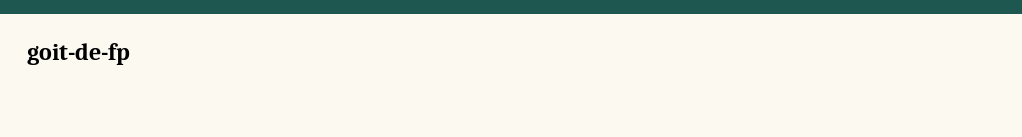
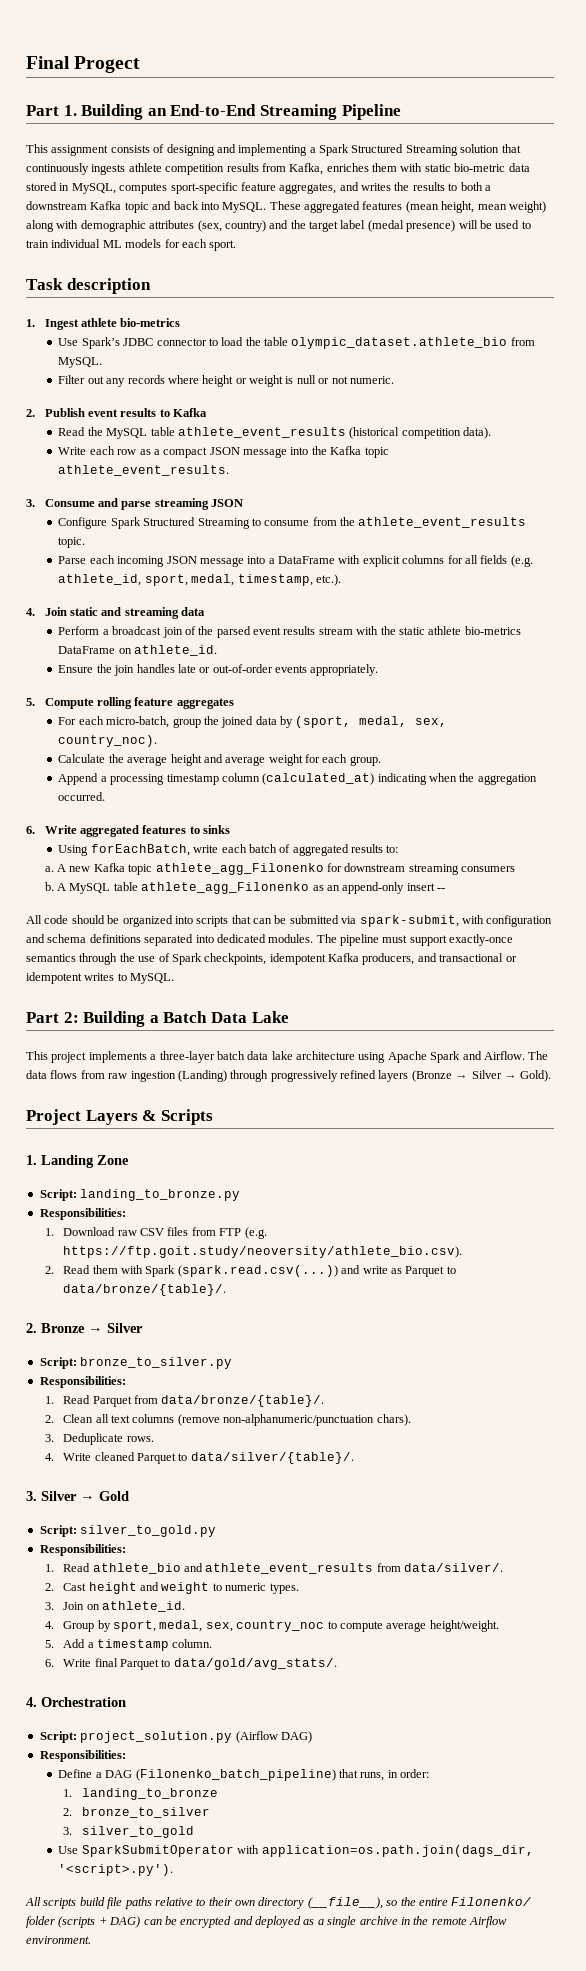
- goit-de-fp
+ Final Progect
+ Part 1. Building an End‑to‑End Streaming Pipeline
+ This assignment consists of designing and implementing a Spark Structured Streaming solution that continuously ingests athlete competition results from Kafka, enriches them with static bio‑metric data stored in MySQL, computes sport‑specific feature aggregates, and writes the results to both a downstream Kafka topic and back into MySQL. These aggregated features (mean height, mean weight) along with demographic attributes (sex, country) and the target label (medal presence) will be used to train individual ML models for each sport.
+ Task description
+ 1. Ingest athlete bio‑metrics
+ Use Spark’s JDBC connector to load the table olympic_dataset.athlete_bio from MySQL.
+ Filter out any records where height or weight is null or not numeric.
+ 2. Publish event results to Kafka
+ Read the MySQL table athlete_event_results (historical competition data).
+ Write each row as a compact JSON message into the Kafka topic athlete_event_results.
+ 3. Consume and parse streaming JSON
+ Configure Spark Structured Streaming to consume from the athlete_event_results topic.
+ Parse each incoming JSON message into a DataFrame with explicit columns for all fields (e.g. athlete_id, sport, medal, timestamp, etc.).
+ 4. Join static and streaming data
+ Perform a broadcast join of the parsed event results stream with the static athlete bio‑metrics DataFrame on athlete_id.
+ Ensure the join handles late or out‑of‑order events appropriately.
+ 5. Compute rolling feature aggregates
+ For each micro‑batch, group the joined data by (sport, medal, sex, country_noc).
+ Calculate the average height and average weight for each group.
+ Append a processing timestamp column (calculated_at) indicating when the aggregation occurred.
+ 6. Write aggregated features to sinks
+ Using forEachBatch, write each batch of aggregated results to:
+ a. A new Kafka topic athlete_agg_Filonenko for downstream streaming consumers
+ b. A MySQL table athlete_agg_Filonenko as an append‑only insert --
+ All code should be organized into scripts that can be submitted via spark-submit, with configuration and schema definitions separated into dedicated modules. The pipeline must support exactly‑once semantics through the use of Spark checkpoints, idempotent Kafka producers, and transactional or idempotent writes to MySQL.
+ Part 2: Building a Batch Data Lake
+ This project implements a three-layer batch data lake architecture using Apache Spark and Airflow. The data flows from raw ingestion (Landing) through progressively refined layers (Bronze → Silver → Gold).
+ Project Layers & Scripts
+ 1. Landing Zone
+ Script: landing_to_bronze.py
+ Responsibilities:
+ 1. Download raw CSV files from FTP (e.g. https://ftp.goit.study/neoversity/athlete_bio.csv).
+ 2. Read them with Spark (spark.read.csv(...)) and write as Parquet to data/bronze/{table}/.
+ 2. Bronze → Silver
+ Script: bronze_to_silver.py
+ Responsibilities:
+ 1. Read Parquet from data/bronze/{table}/.
+ 2. Clean all text columns (remove non-alphanumeric/punctuation chars).
+ 3. Deduplicate rows.
+ 4. Write cleaned Parquet to data/silver/{table}/.
+ 3. Silver → Gold
+ Script: silver_to_gold.py
+ Responsibilities:
+ 1. Read athlete_bio and athlete_event_results from data/silver/.
+ 2. Cast height and weight to numeric types.
+ 3. Join on athlete_id.
+ 4. Group by sport, medal, sex, country_noc to compute average height/weight.
+ 5. Add a timestamp column.
+ 6. Write final Parquet to data/gold/avg_stats/.
+ 4. Orchestration
+ Script: project_solution.py (Airflow DAG)
+ Responsibilities:
+ Define a DAG (Filonenko_batch_pipeline) that runs, in order:
+ 1. landing_to_bronze
+ 2. bronze_to_silver
+ 3. silver_to_gold
+ Use SparkSubmitOperator with application=os.path.join(dags_dir, '<script>.py').
+ All scripts build file paths relative to their own directory (__file__), so the entire Filonenko/ folder (scripts + DAG) can be encrypted and deployed as a single archive in the remote Airflow environment.

